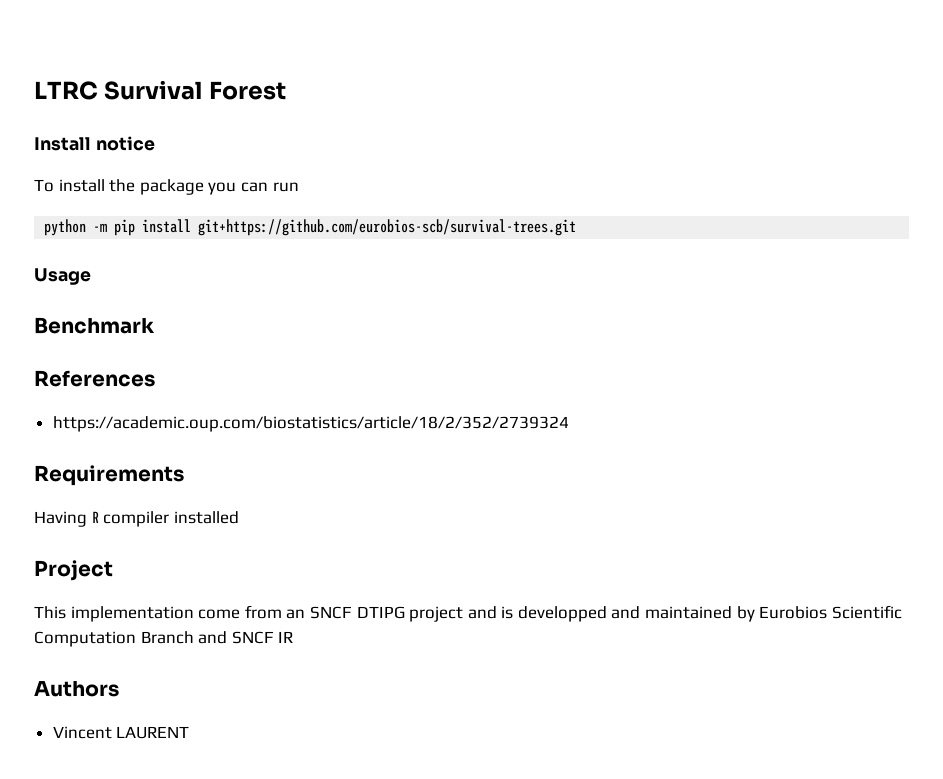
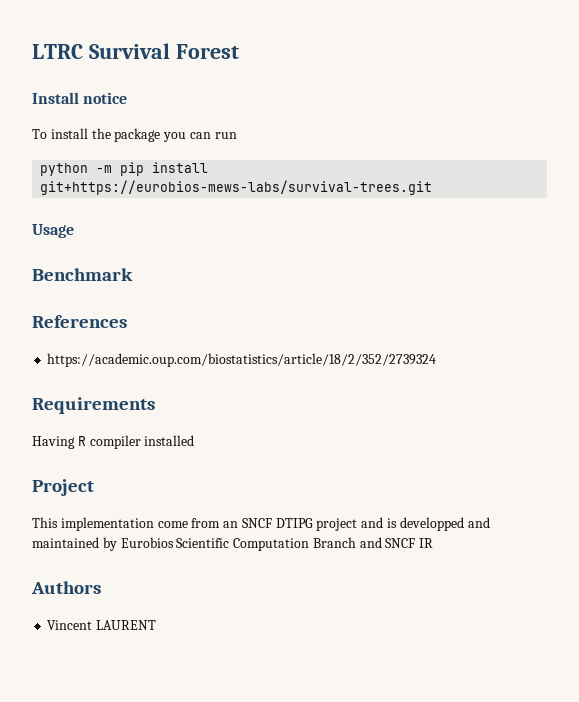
- python -m pip install git+https://github.com/eurobios-scb/survival-trees.git
+ python -m pip install git+https://eurobios-mews-labs/survival-trees.git

